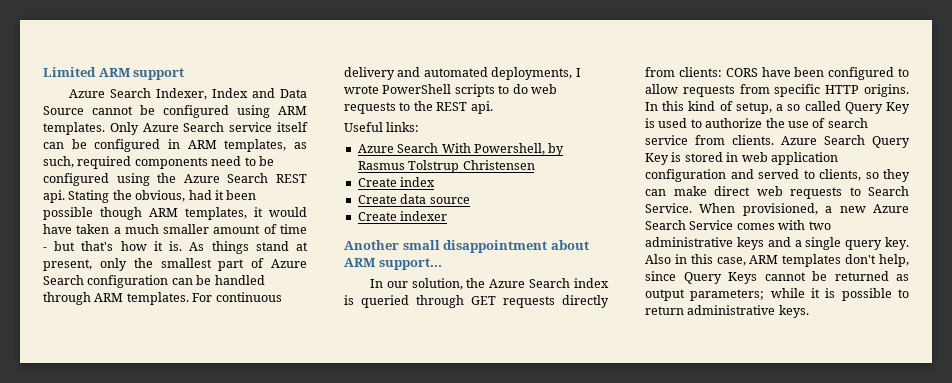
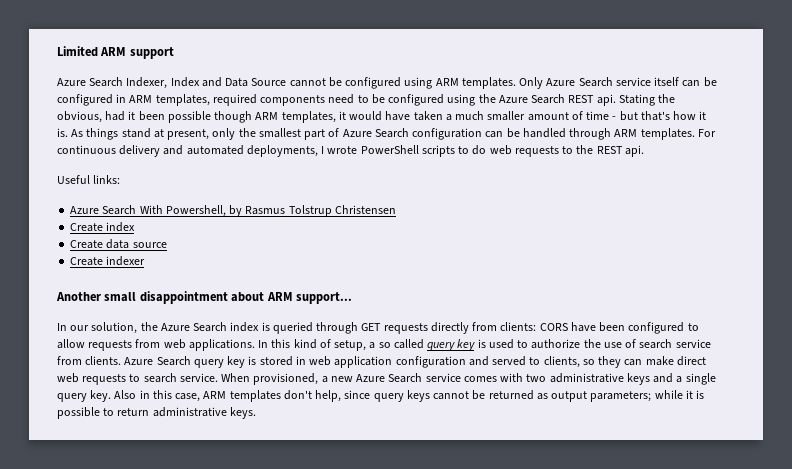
- Only Azure Search service itself can be configured in ARM templates, as such, required components need to be configured using the Azure Search REST api.
+ Only Azure Search service itself can be configured in ARM templates, required components need to be configured using the Azure Search REST api.
- In our solution, the Azure Search index is queried through GET requests directly from clients: CORS have been configured to allow requests from specific HTTP origins.
+ In our solution, the Azure Search index is queried through GET requests directly from clients: CORS have been configured to allow requests from web applications.
- In this kind of setup, a so called Query Key is used to authorize the use of search service from clients.
+ In this kind of setup, a so called query key is used to authorize the use of search service from clients.
- Azure Search Query Key is stored in web application configuration and served to clients, so they can make direct web requests to Search Service.
+ Azure Search query key is stored in web application configuration and served to clients, so they can make direct web requests to search service.
- When provisioned, a new Azure Search Service comes with two administrative keys and a single query key.
+ When provisioned, a new Azure Search service comes with two administrative keys and a single query key.
- Also in this case, ARM templates don't help, since Query Keys cannot be returned as output parameters; while it is possible to return administrative keys.
+ Also in this case, ARM templates don't help, since query keys cannot be returned as output parameters; while it is possible to return administrative keys.

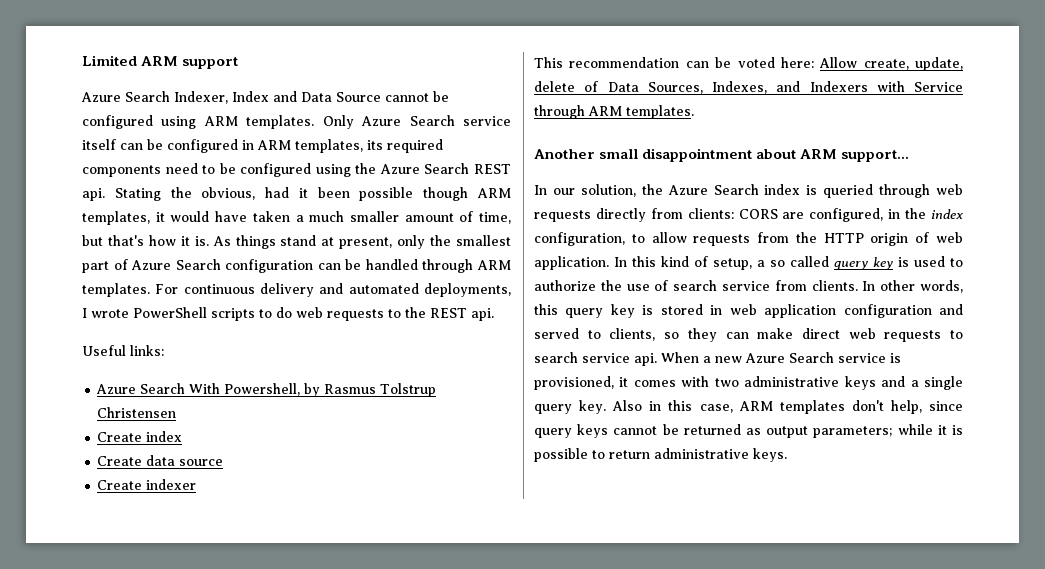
- Only Azure Search service itself can be configured in ARM templates, required components need to be configured using the Azure Search REST api.
+ Only Azure Search service itself can be configured in ARM templates, its required components need to be configured using the Azure Search REST api.
- Stating the obvious, had it been possible though ARM templates, it would have taken a much smaller amount of time - but that's how it is.
+ Stating the obvious, had it been possible though ARM templates, it would have taken a much smaller amount of time, but that's how it is.
+ This recommendation can be voted here: Allow create, update, delete of Data Sources, Indexes, and Indexers with Service through ARM templates.
- In our solution, the Azure Search index is queried through GET requests directly from clients: CORS have been configured to allow requests from web applications.
+ In our solution, the Azure Search index is queried through web requests directly from clients: CORS are configured, in the index configuration, to allow requests from the HTTP origin of web application.
- Azure Search query key is stored in web application configuration and served to clients, so they can make direct web requests to search service. When provisioned, a new Azure Search service comes with two administrative keys and a single query key.
+ In other words, this query key is stored in web application configuration and served to clients, so they can make direct web requests to search service api. When a new Azure Search service is provisioned, it comes with two administrative keys and a single query key.

